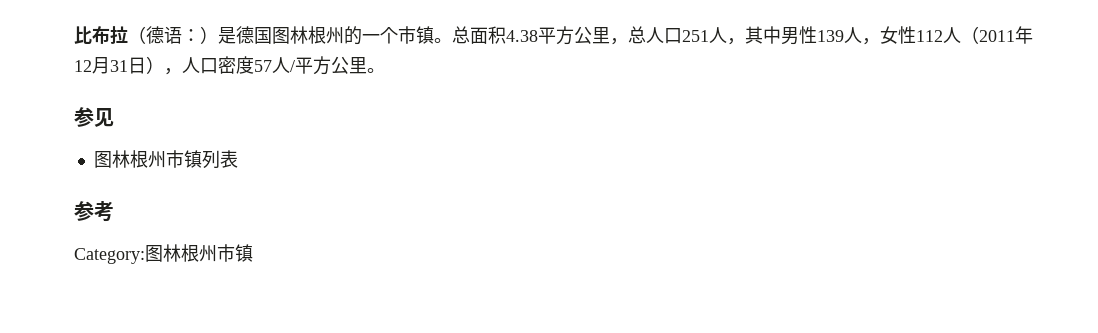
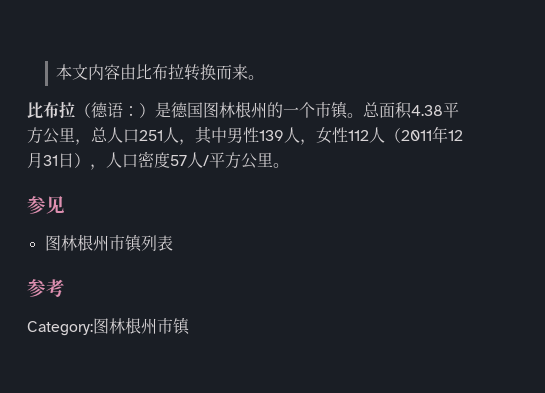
+ 本文内容由比布拉转换而来。

